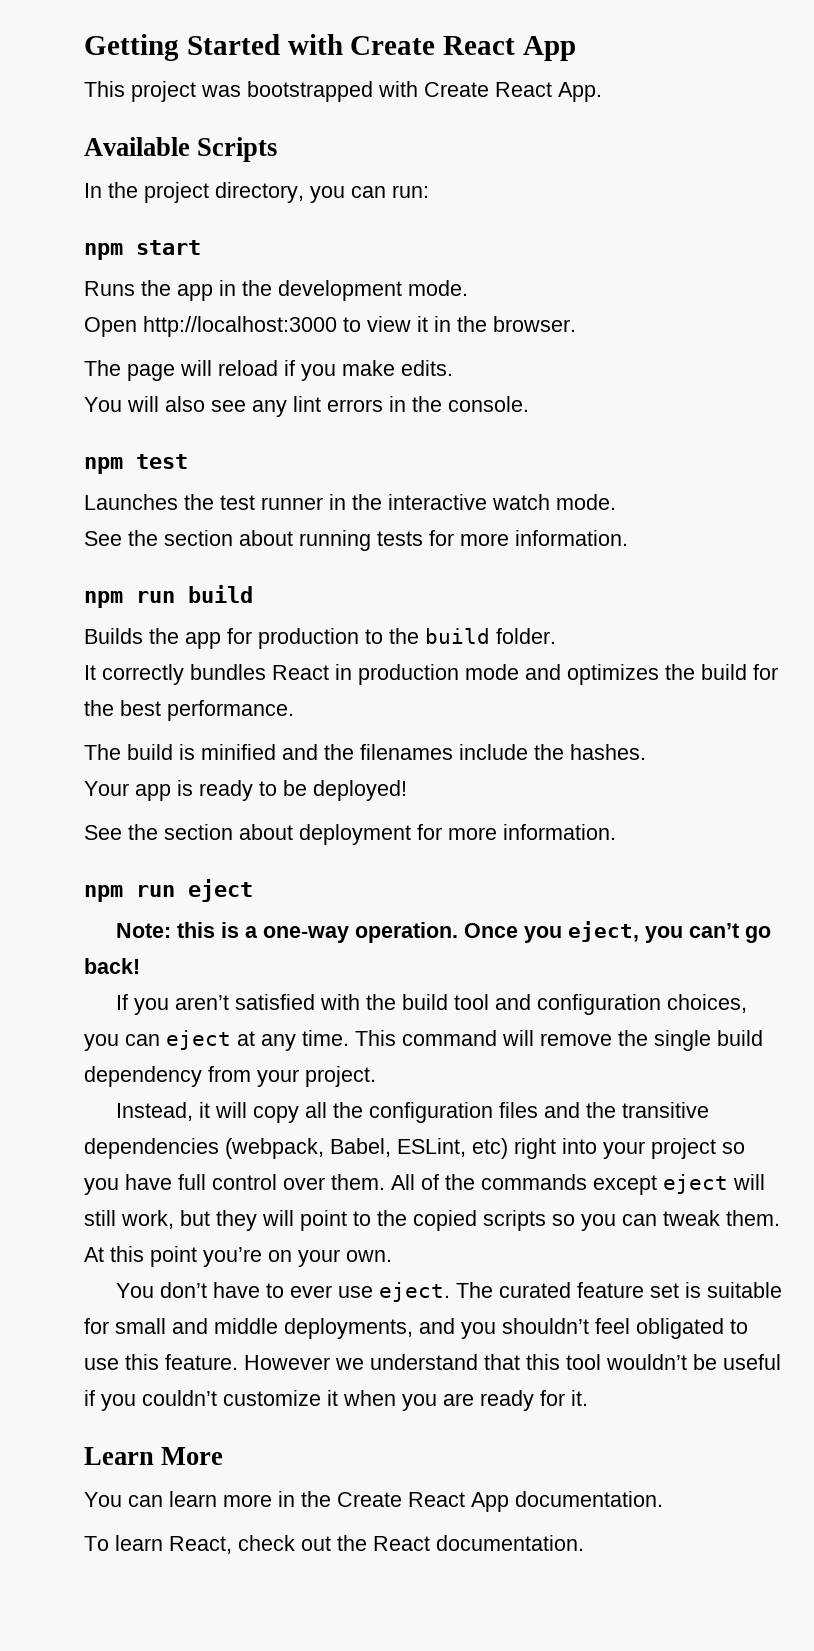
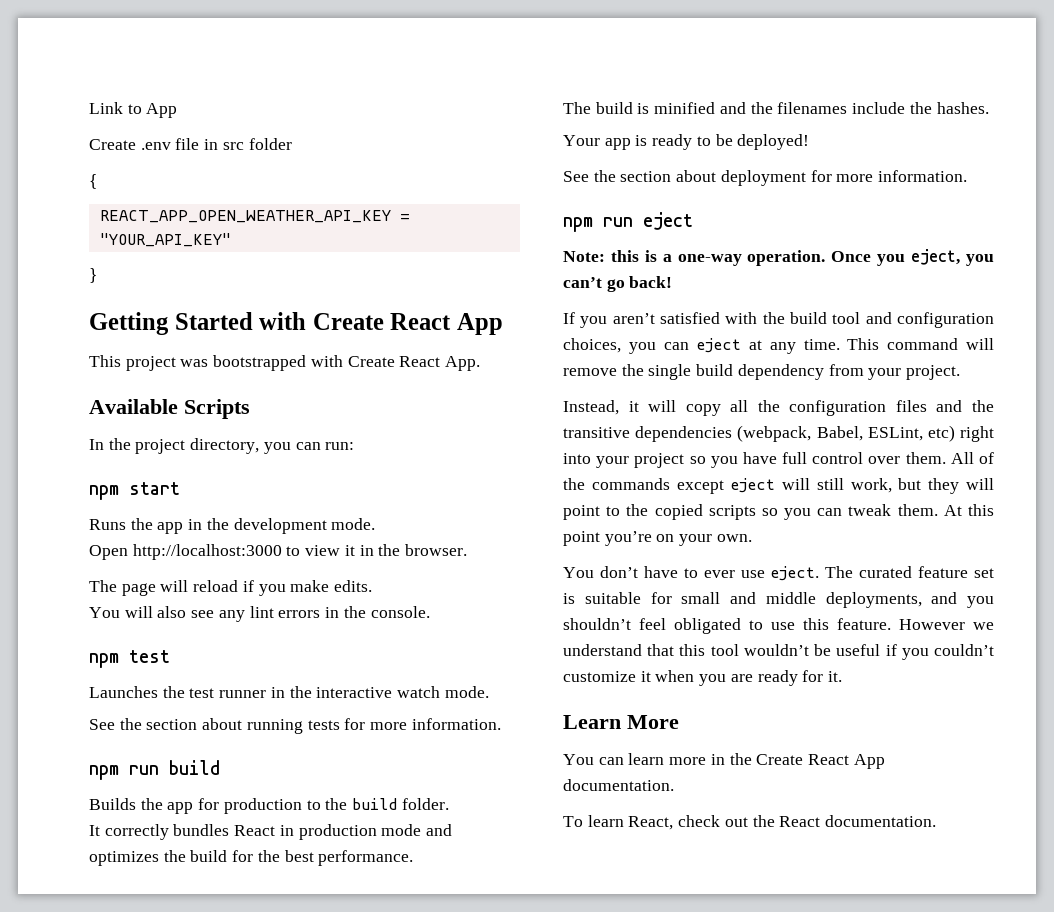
+ Link to App
+ Create .env file in src folder
+ {
+ REACT_APP_OPEN_WEATHER_API_KEY = "YOUR_API_KEY"
+ }

